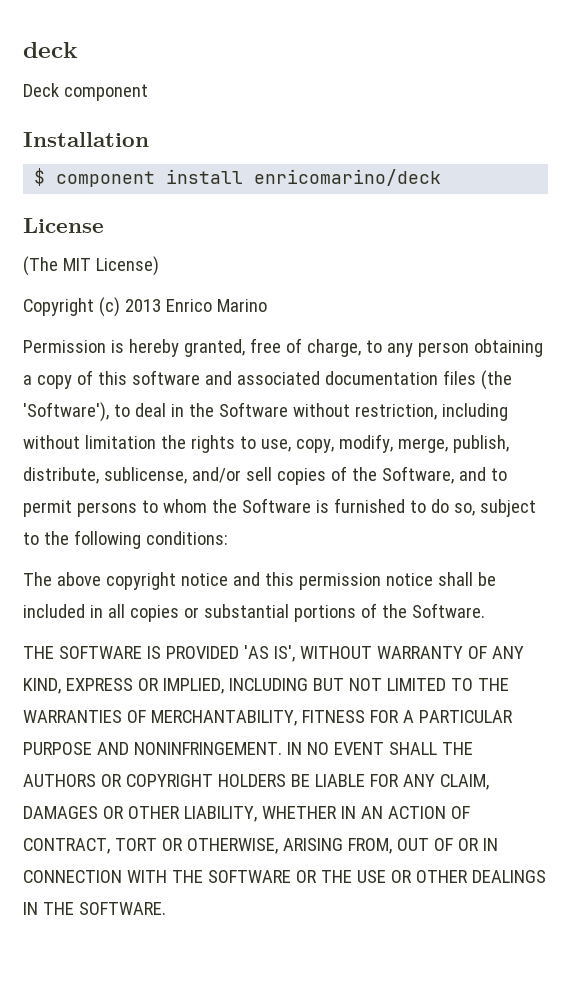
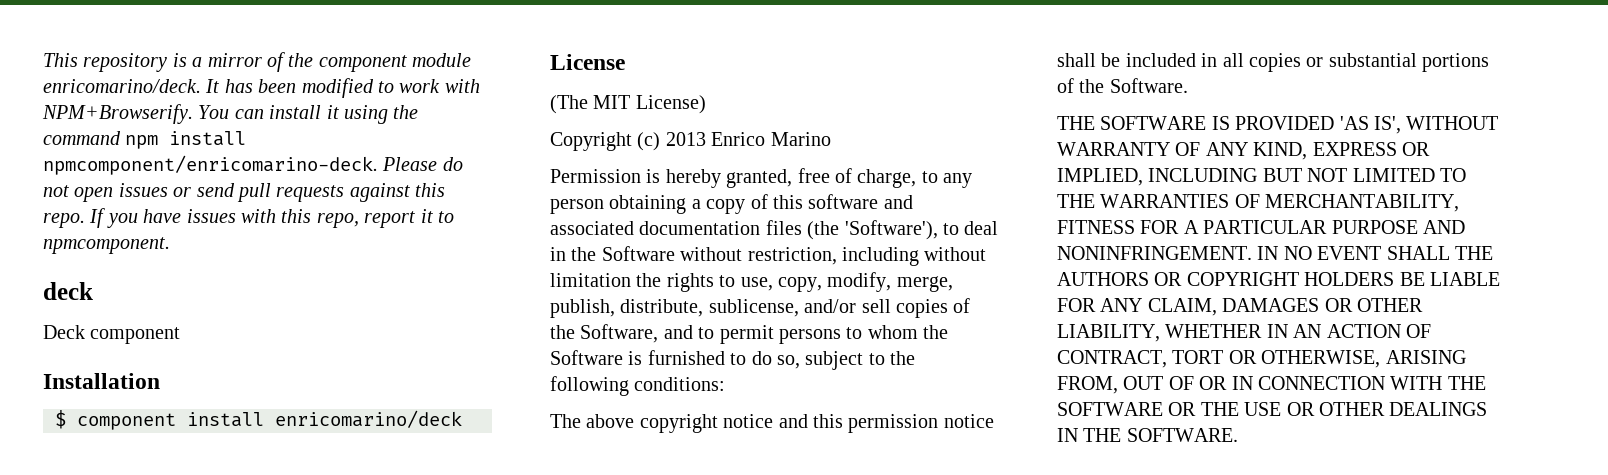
+ This repository is a mirror of the component module enricomarino/deck. It has been modified to work with NPM+Browserify. You can install it using the command npm install npmcomponent/enricomarino-deck. Please do not open issues or send pull requests against this repo. If you have issues with this repo, report it to npmcomponent.

